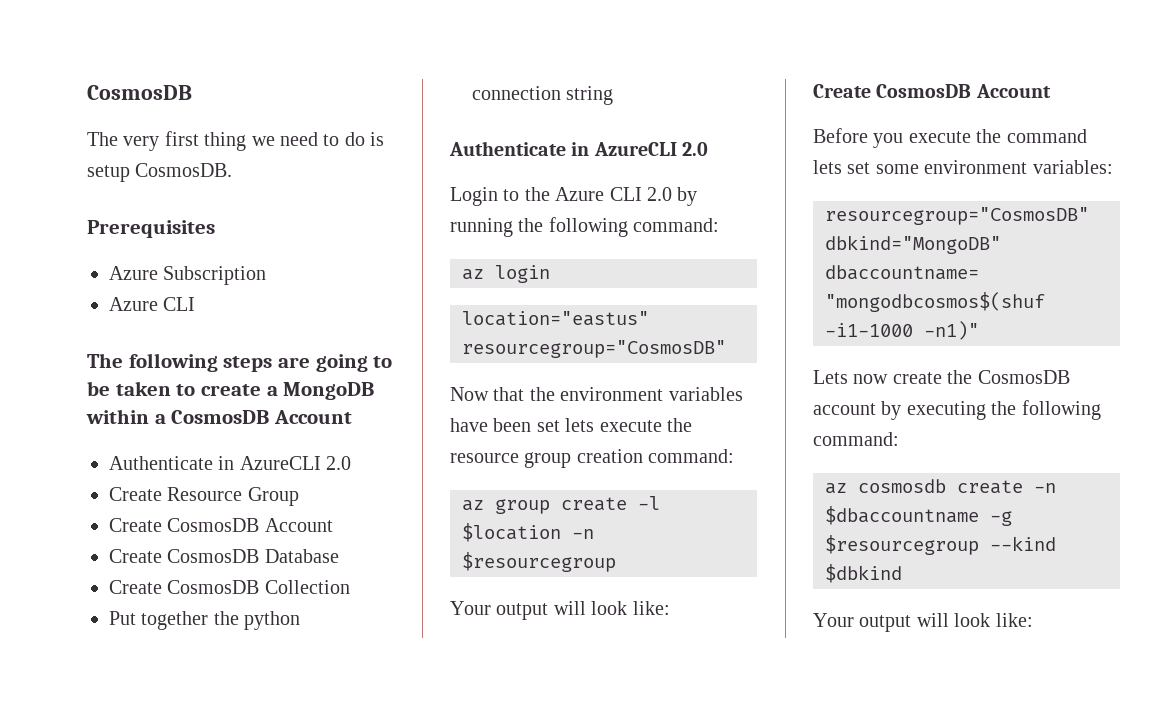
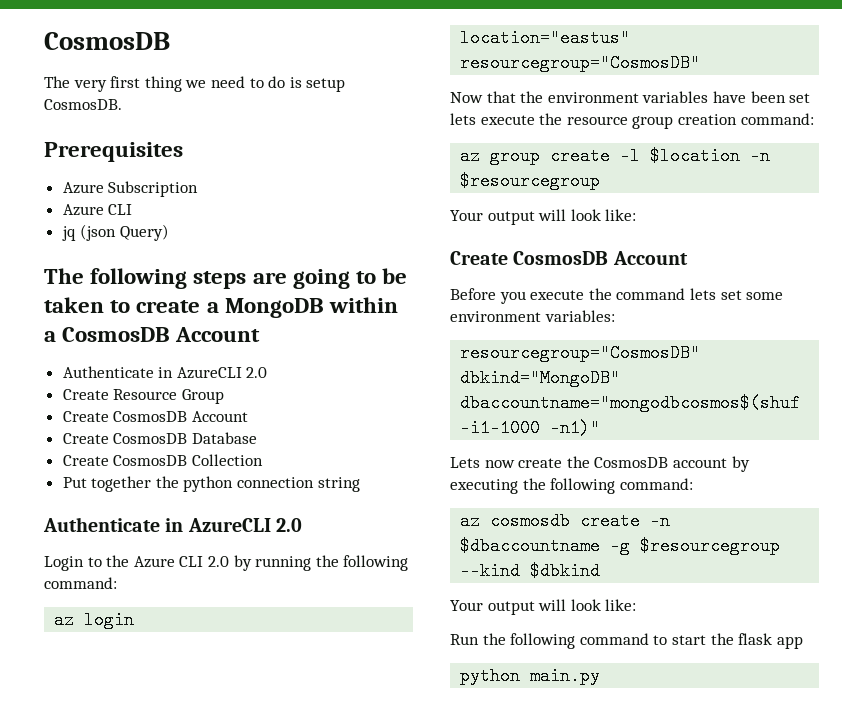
+ jq (json Query)
+ Run the following command to start the flask app
+ python main.py

